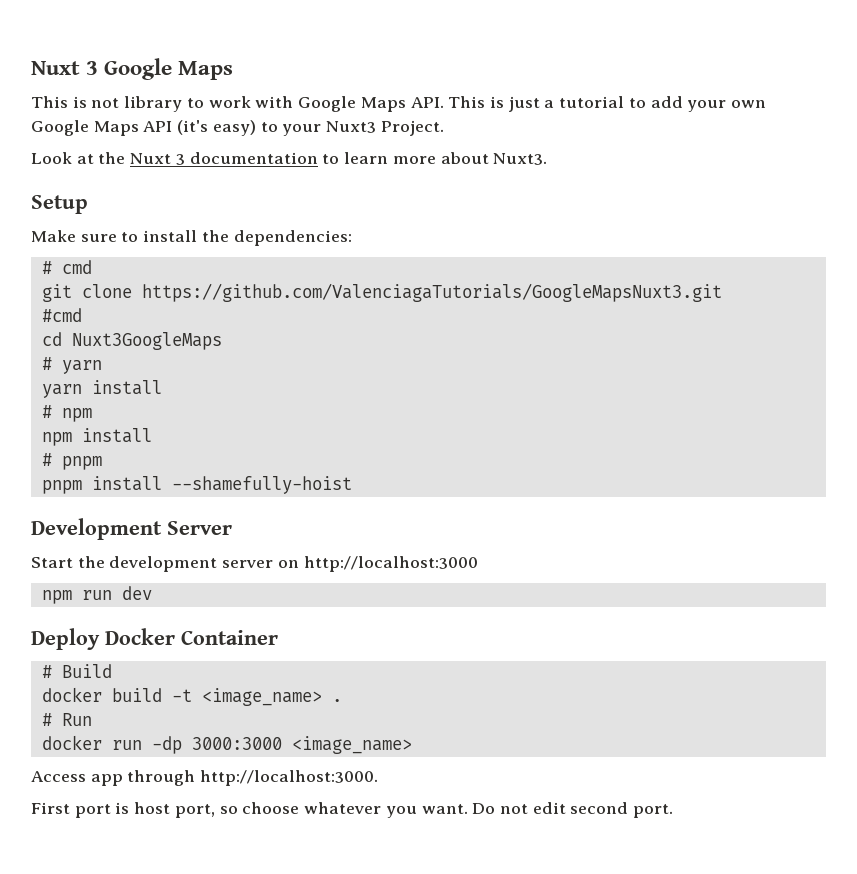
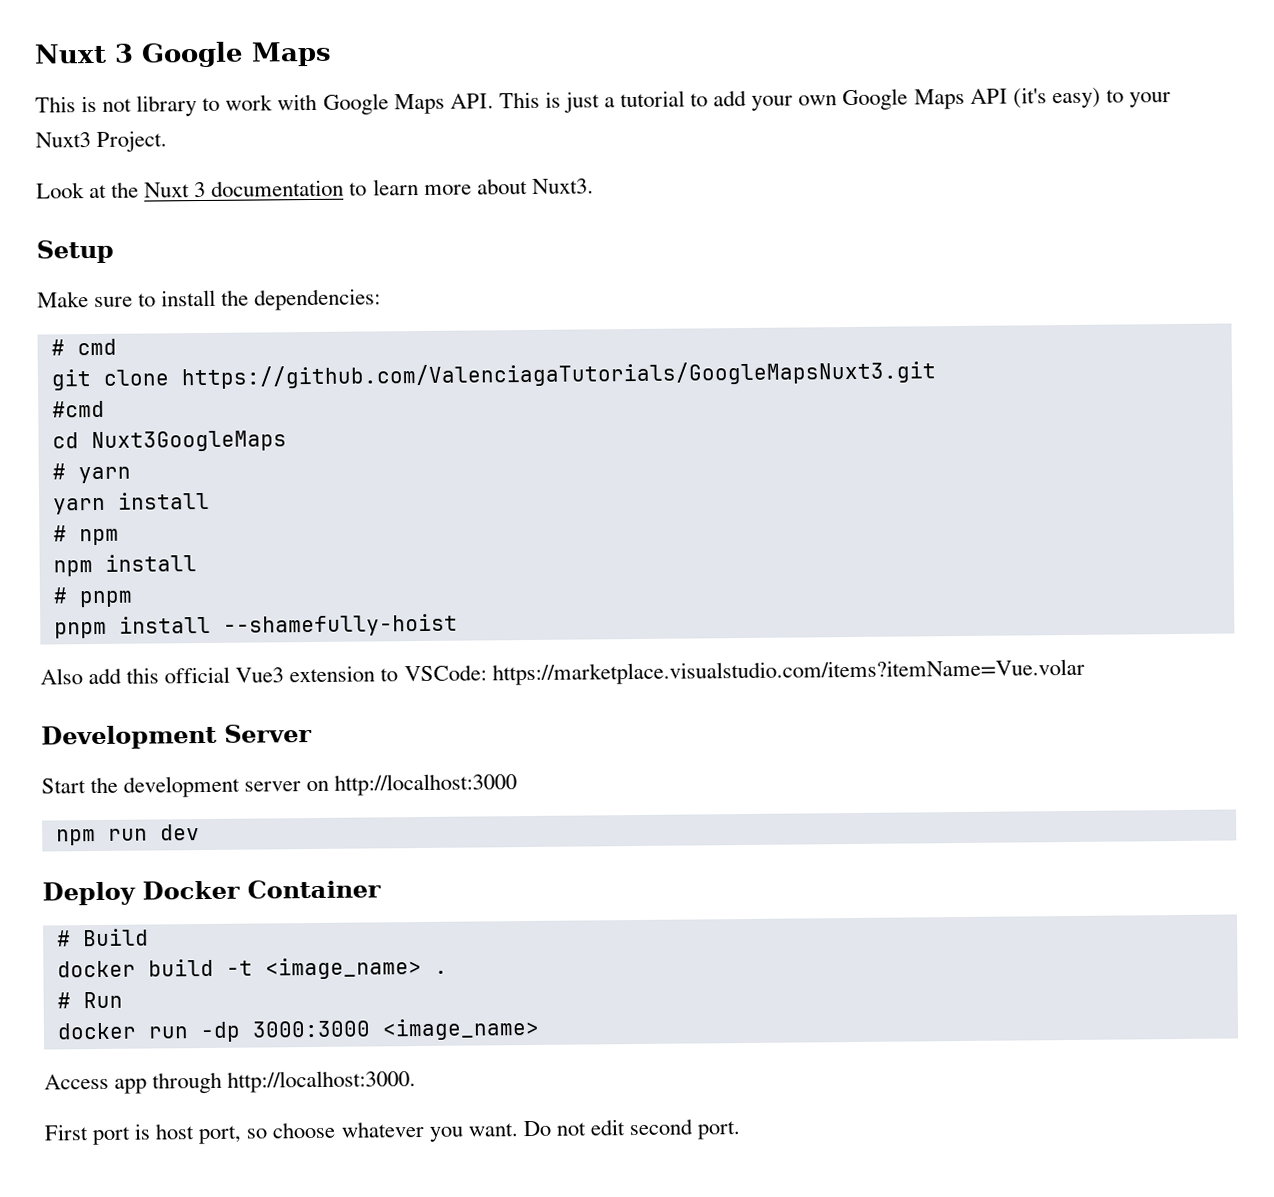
+ Also add this official Vue3 extension to VSCode: https://marketplace.visualstudio.com/items?itemName=Vue.volar

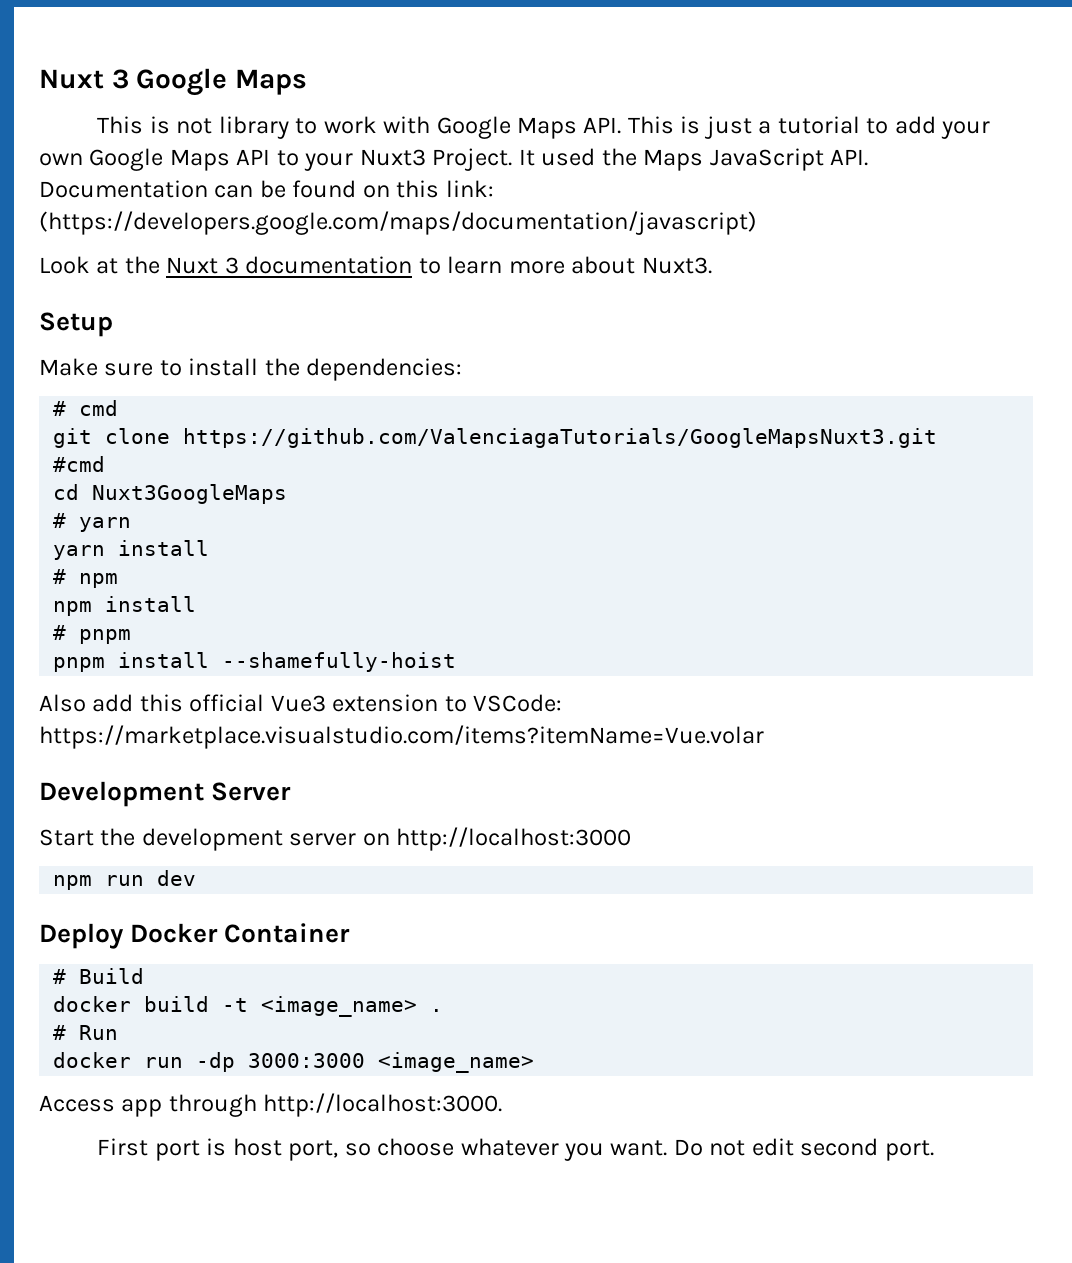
- This is not library to work with Google Maps API. This is just a tutorial to add your own Google Maps API (it's easy) to your Nuxt3 Project.
+ This is not library to work with Google Maps API. This is just a tutorial to add your own Google Maps API to your Nuxt3 Project. It used the Maps JavaScript API. Documentation can be found on this link: (https://developers.google.com/maps/documentation/javascript)

